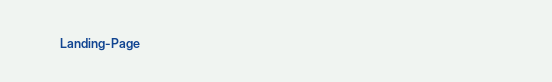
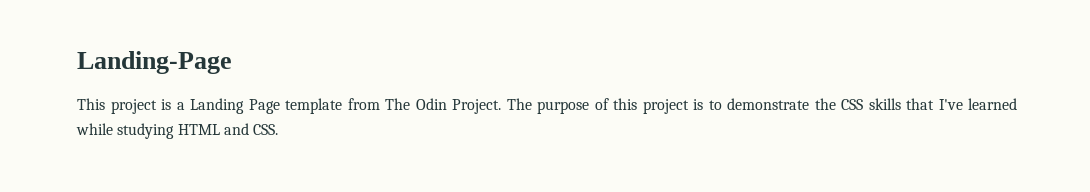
+ This project is a Landing Page template from The Odin Project. The purpose of this project is to demonstrate the CSS skills that I've learned while studying HTML and CSS.

